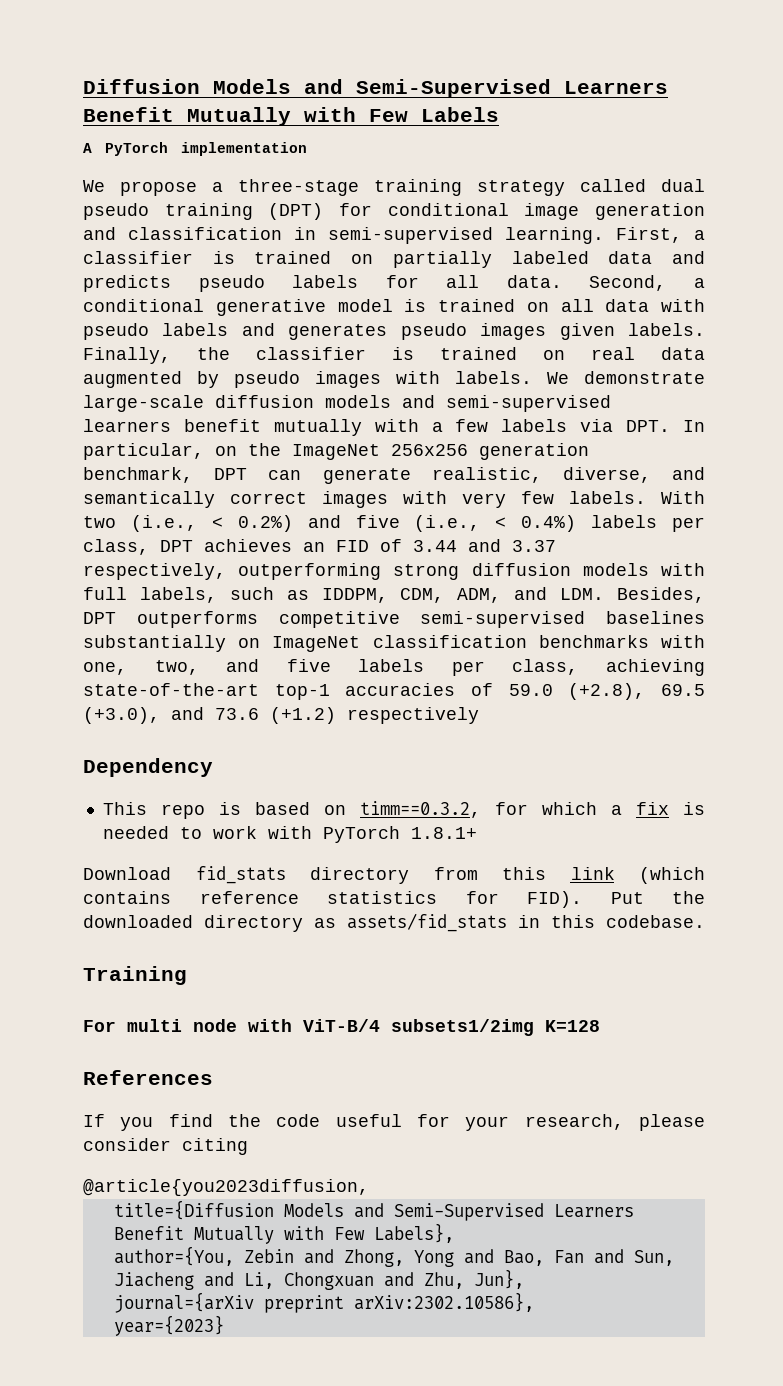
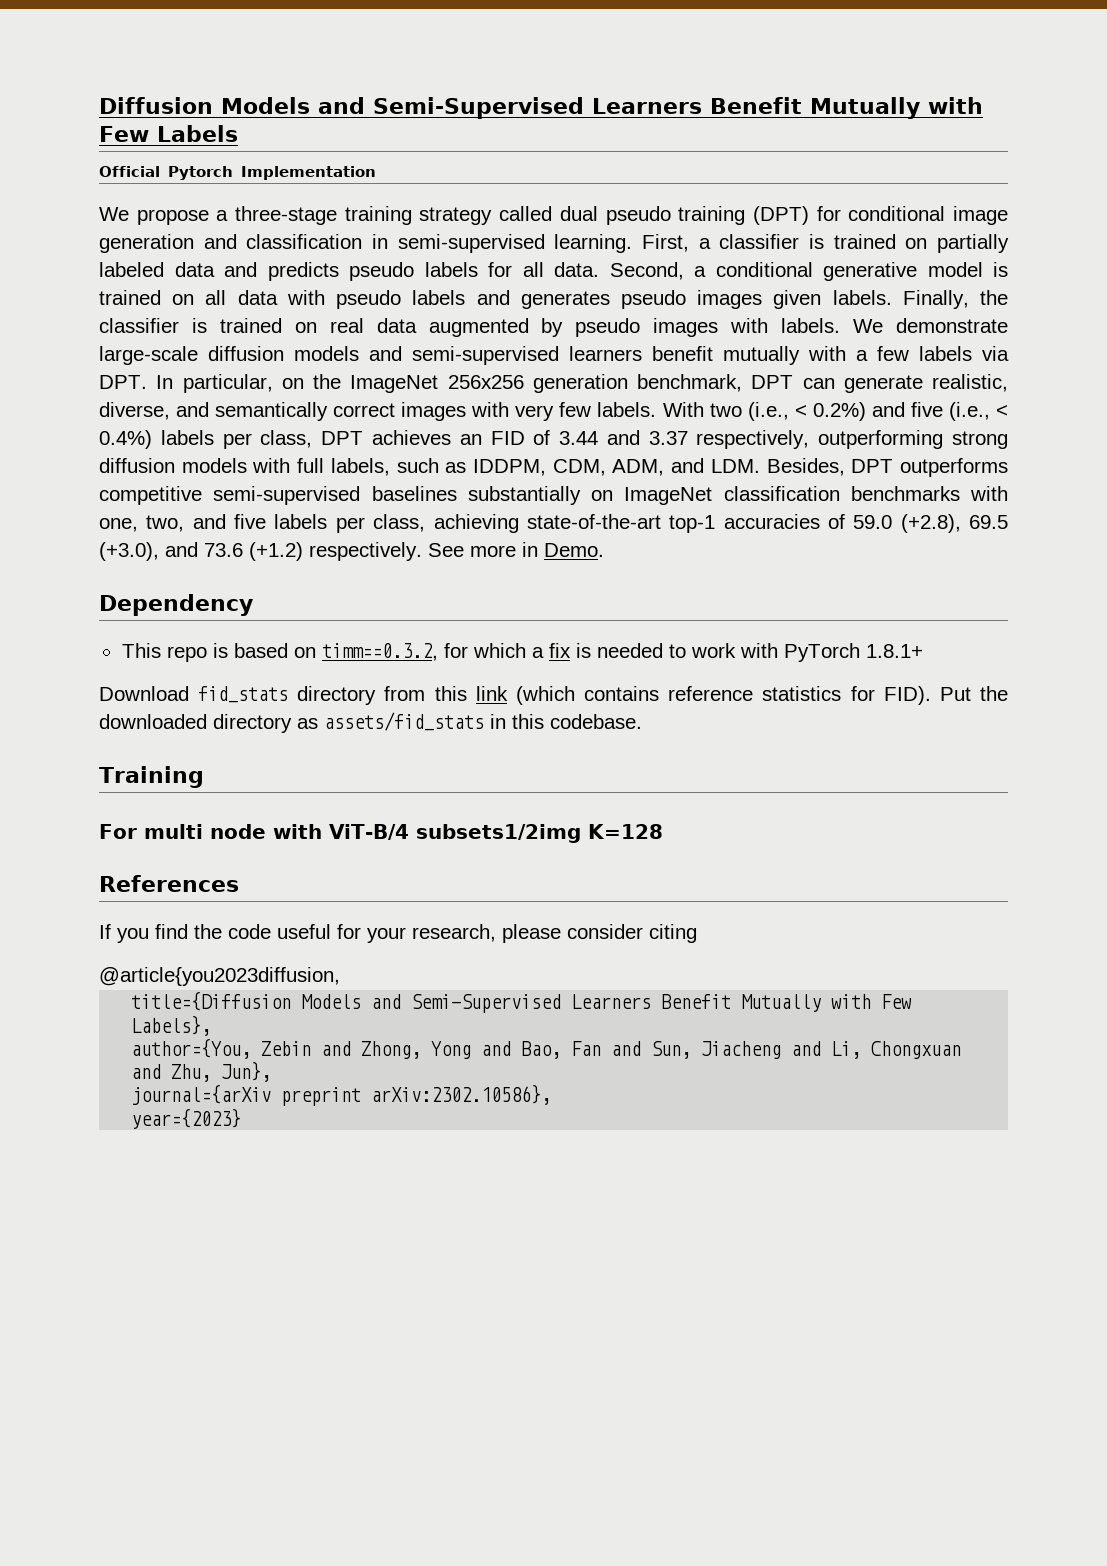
- A PyTorch implementation
+ Official Pytorch Implementation
- With two (i.e., < 0.2%) and five (i.e., < 0.4%) labels per class, DPT achieves an FID of 3.44 and 3.37 respectively, outperforming strong diffusion models with full labels, such as IDDPM, CDM, ADM, and LDM. Besides, DPT outperforms competitive semi-supervised baselines substantially on ImageNet classification benchmarks with one, two, and five labels per class, achieving state-of-the-art top-1 accuracies of 59.0 (+2.8), 69.5 (+3.0), and 73.6 (+1.2) respectively
+ With two (i.e., < 0.2%) and five (i.e., < 0.4%) labels per class, DPT achieves an FID of 3.44 and 3.37 respectively, outperforming strong diffusion models with full labels, such as IDDPM, CDM, ADM, and LDM. Besides, DPT outperforms competitive semi-supervised baselines substantially on ImageNet classification benchmarks with one, two, and five labels per class, achieving state-of-the-art top-1 accuracies of 59.0 (+2.8), 69.5 (+3.0), and 73.6 (+1.2) respectively. See more in Demo.

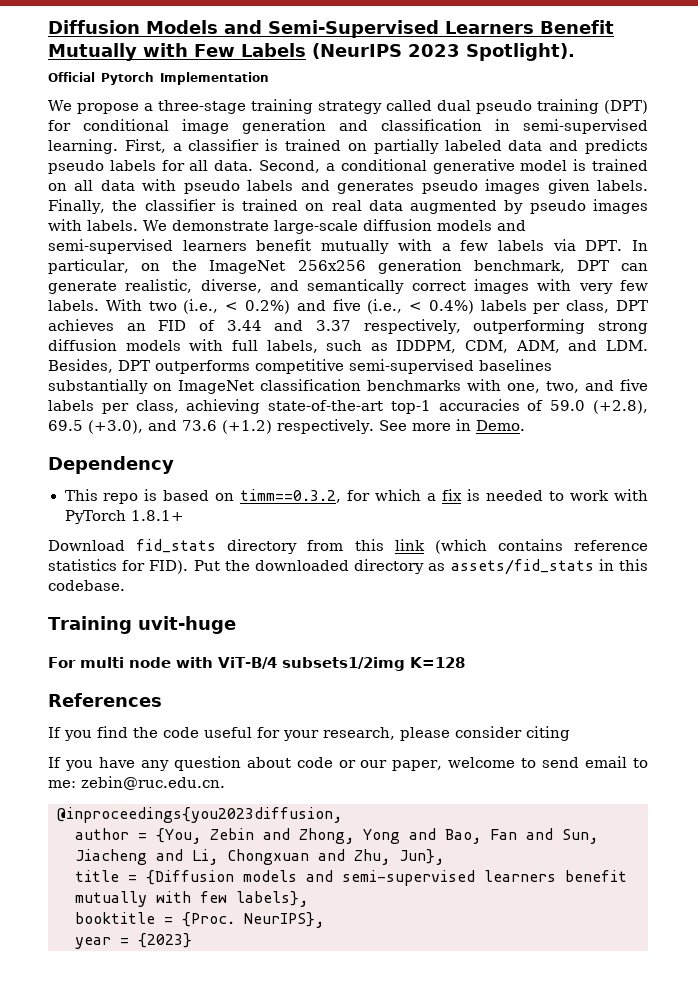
- Diffusion Models and Semi-Supervised Learners Benefit Mutually with Few Labels
+ Diffusion Models and Semi-Supervised Learners Benefit Mutually with Few Labels (NeurIPS 2023 Spotlight).
- Training
+ Training uvit-huge
- @article{you2023diffusion,
- title={Diffusion Models and Semi-Supervised Learners Benefit Mutually with Few Labels},
- author={You, Zebin and Zhong, Yong and Bao, Fan and Sun, Jiacheng and Li, Chongxuan and Zhu, Jun},
+ If you have any question about code or our paper, welcome to send email to me: zebin@ruc.edu.cn.
+ @inproceedings{you2023diffusion,
+ author = {You, Zebin and Zhong, Yong and Bao, Fan and Sun, Jiacheng and Li, Chongxuan and Zhu, Jun},
- journal={arXiv preprint arXiv:2302.10586},
- year={2023}
+ title = {Diffusion models and semi-supervised learners benefit mutually with few labels},
+ booktitle = {Proc. NeurIPS},
+ year = {2023}

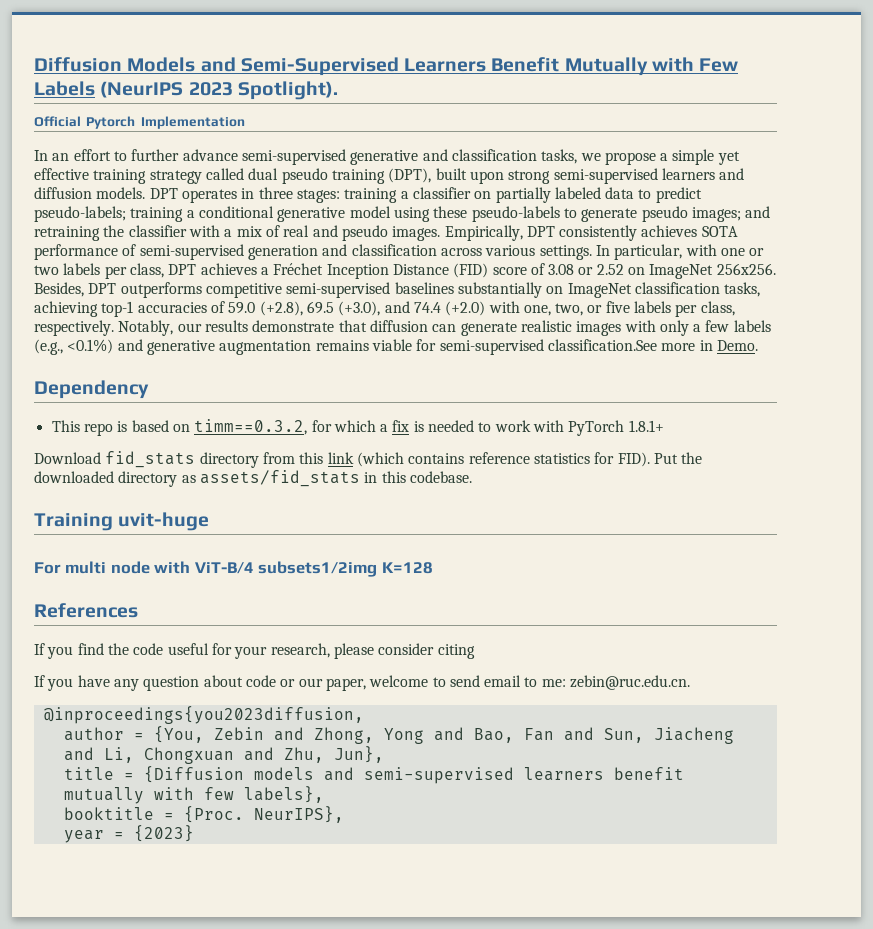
- We propose a three-stage training strategy called dual pseudo training (DPT) for conditional image generation and classification in semi-supervised learning. First, a classifier is trained on partially labeled data and predicts pseudo labels for all data. Second, a conditional generative model is trained on all data with pseudo labels and generates pseudo images given labels. Finally, the classifier is trained on real data augmented by pseudo images with labels. We demonstrate large-scale diffusion models and semi-supervised learners benefit mutually with a few labels via DPT. In particular, on the ImageNet 256x256 generation benchmark, DPT can generate realistic, diverse, and semantically correct images with very few labels. With two (i.e., < 0.2%) and five (i.e., < 0.4%) labels per class, DPT achieves an FID of 3.44 and 3.37 respectively, outperforming strong diffusion models with full labels, such as IDDPM, CDM, ADM, and LDM. Besides, DPT outperforms competitive semi-supervised baselines substantially on ImageNet classification benchmarks with one, two, and five labels per class, achieving state-of-the-art top-1 accuracies of 59.0 (+2.8), 69.5 (+3.0), and 73.6 (+1.2) respectively. See more in Demo.
+ In an effort to further advance semi-supervised generative and classification tasks, we propose a simple yet effective training strategy called dual pseudo training (DPT), built upon strong semi-supervised learners and diffusion models. DPT operates in three stages: training a classifier on partially labeled data to predict pseudo-labels; training a conditional generative model using these pseudo-labels to generate pseudo images; and retraining the classifier with a mix of real and pseudo images. Empirically, DPT consistently achieves SOTA performance of semi-supervised generation and classification across various settings. In particular, with one or two labels per class, DPT achieves a Fréchet Inception Distance (FID) score of 3.08 or 2.52 on ImageNet 256x256. Besides, DPT outperforms competitive semi-supervised baselines substantially on ImageNet classification tasks, achieving top-1 accuracies of 59.0 (+2.8), 69.5 (+3.0), and 74.4 (+2.0) with one, two, or five labels per class, respectively. Notably, our results demonstrate that diffusion can generate realistic images with only a few labels (e.g., <0.1%) and generative augmentation remains viable for semi-supervised classification.See more in Demo.

